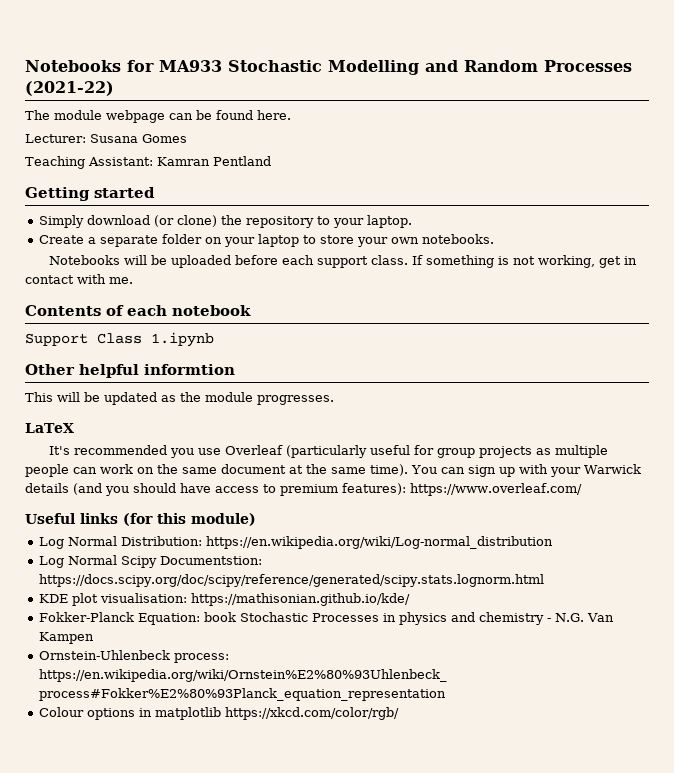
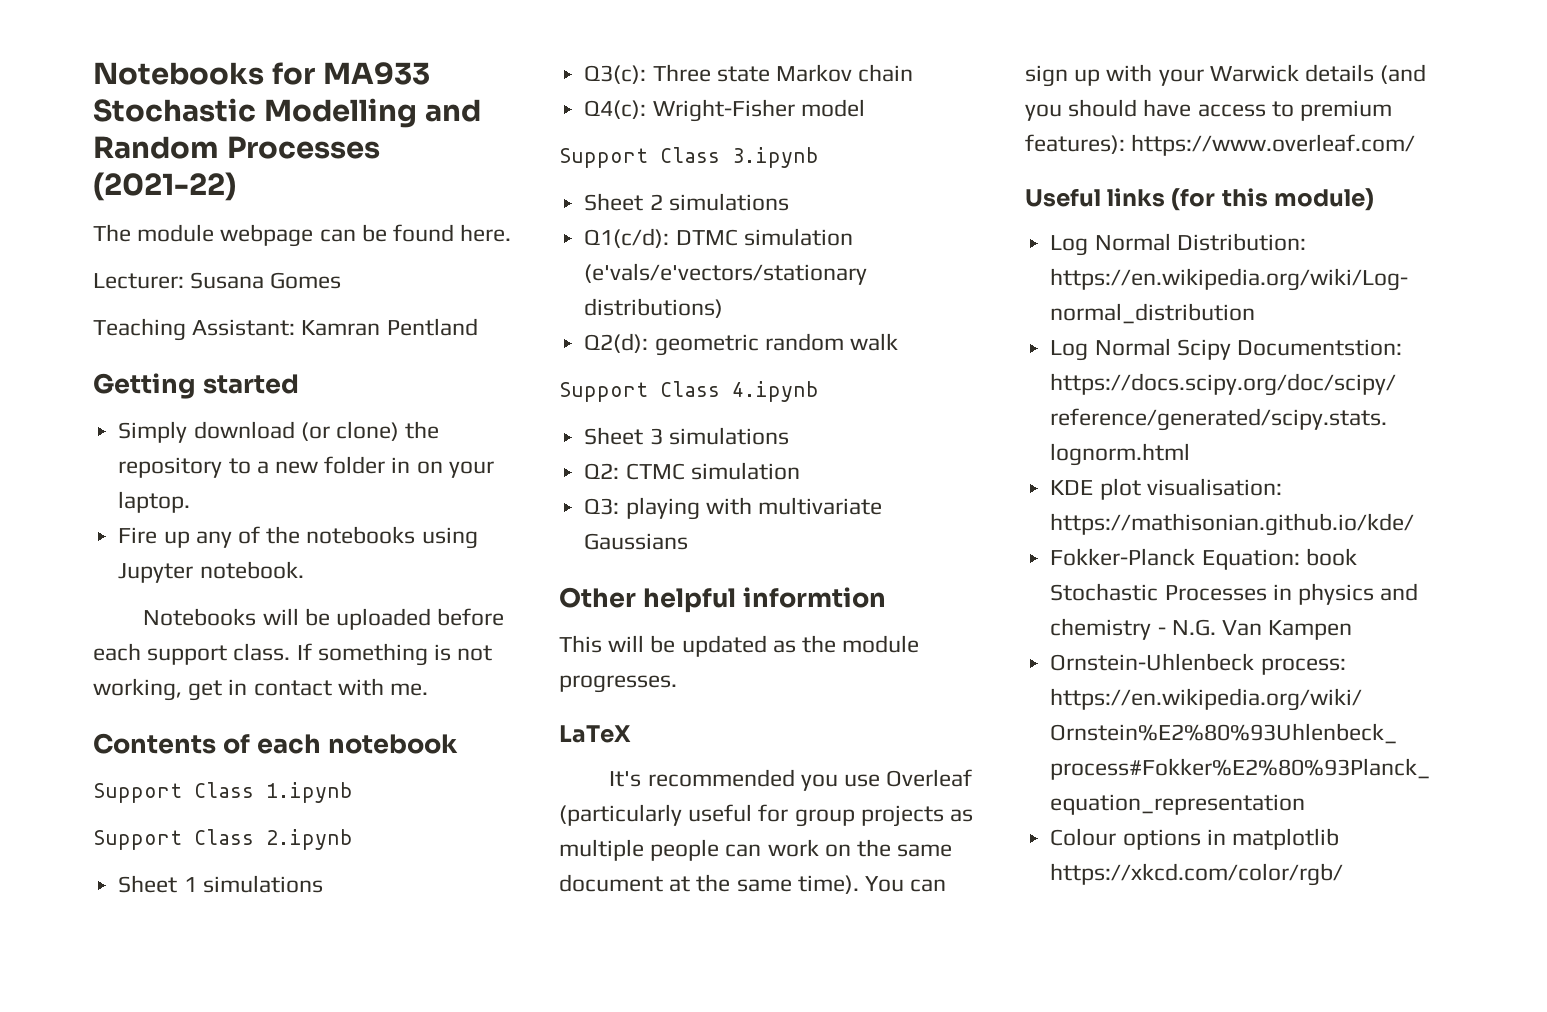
- Simply download (or clone) the repository to your laptop.
- Create a separate folder on your laptop to store your own notebooks.
+ Simply download (or clone) the repository to a new folder in on your laptop.
+ Fire up any of the notebooks using Jupyter notebook.
+ Support Class 2.ipynb
+ Sheet 1 simulations
+ Q3(c): Three state Markov chain
+ Q4(c): Wright-Fisher model
+ Support Class 3.ipynb
+ Sheet 2 simulations
+ Q1(c/d): DTMC simulation (e'vals/e'vectors/stationary distributions)
+ Q2(d): geometric random walk
+ Support Class 4.ipynb
+ Sheet 3 simulations
+ Q2: CTMC simulation
+ Q3: playing with multivariate Gaussians

